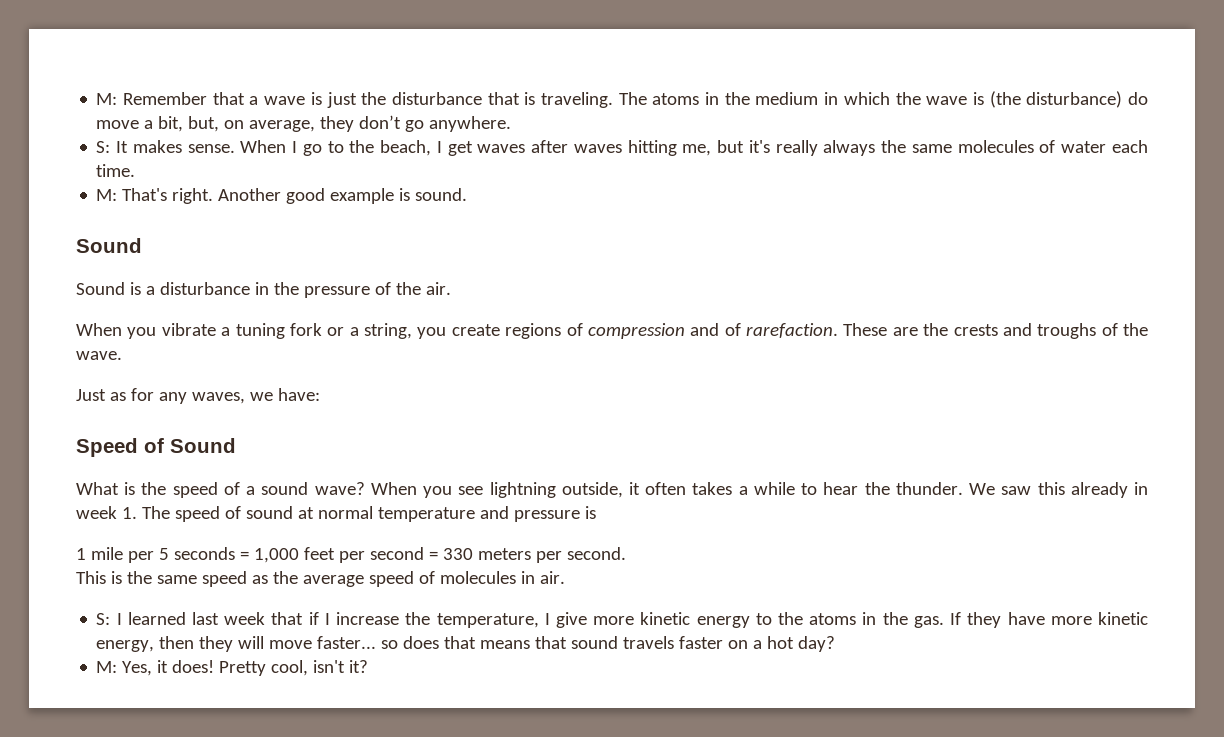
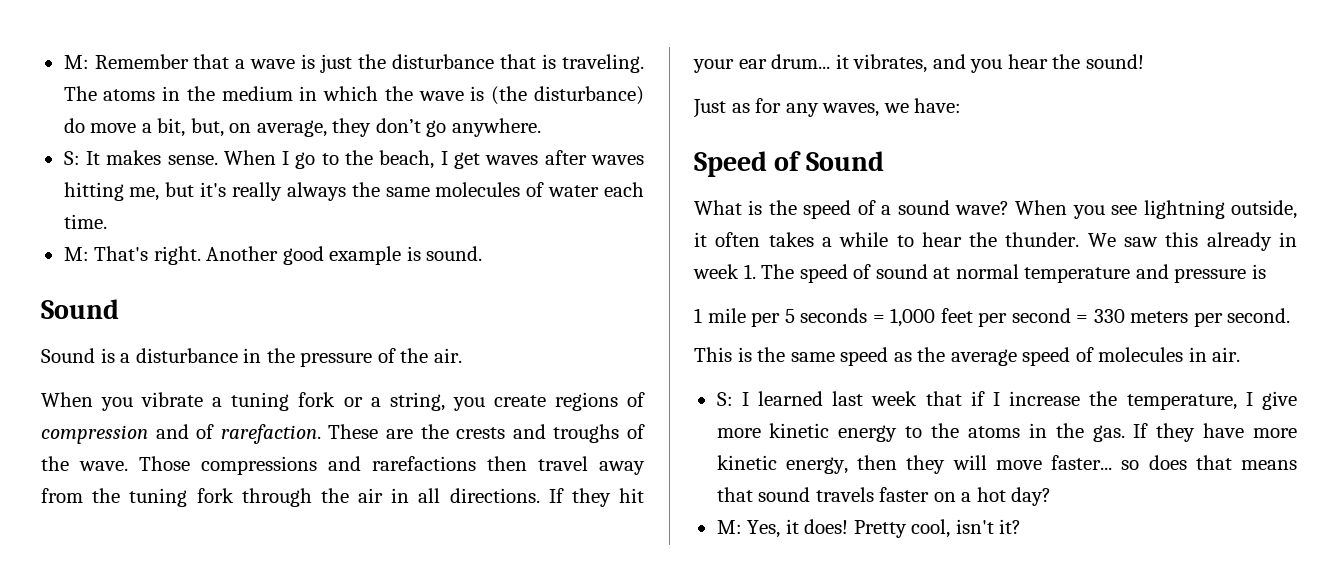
+ Those compressions and rarefactions then travel away from the tuning fork through the air in all directions. If they hit your ear drum... it vibrates, and you hear the sound!

